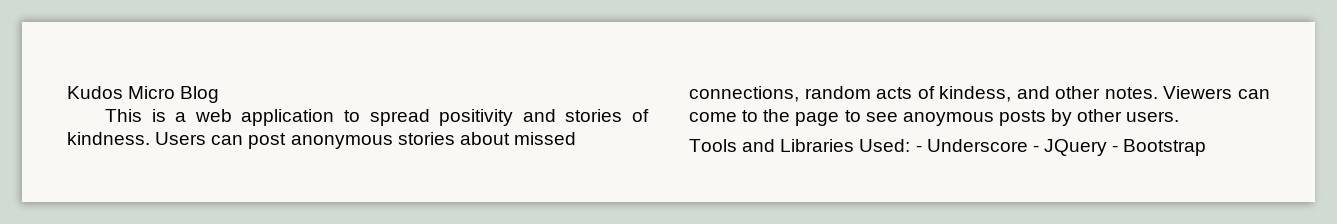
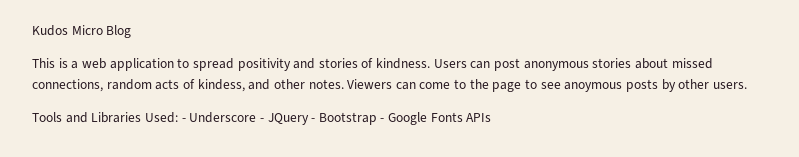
- Tools and Libraries Used: - Underscore - JQuery - Bootstrap
+ Tools and Libraries Used: - Underscore - JQuery - Bootstrap - Google Fonts APIs

